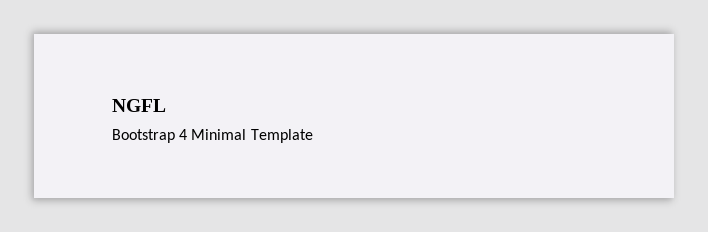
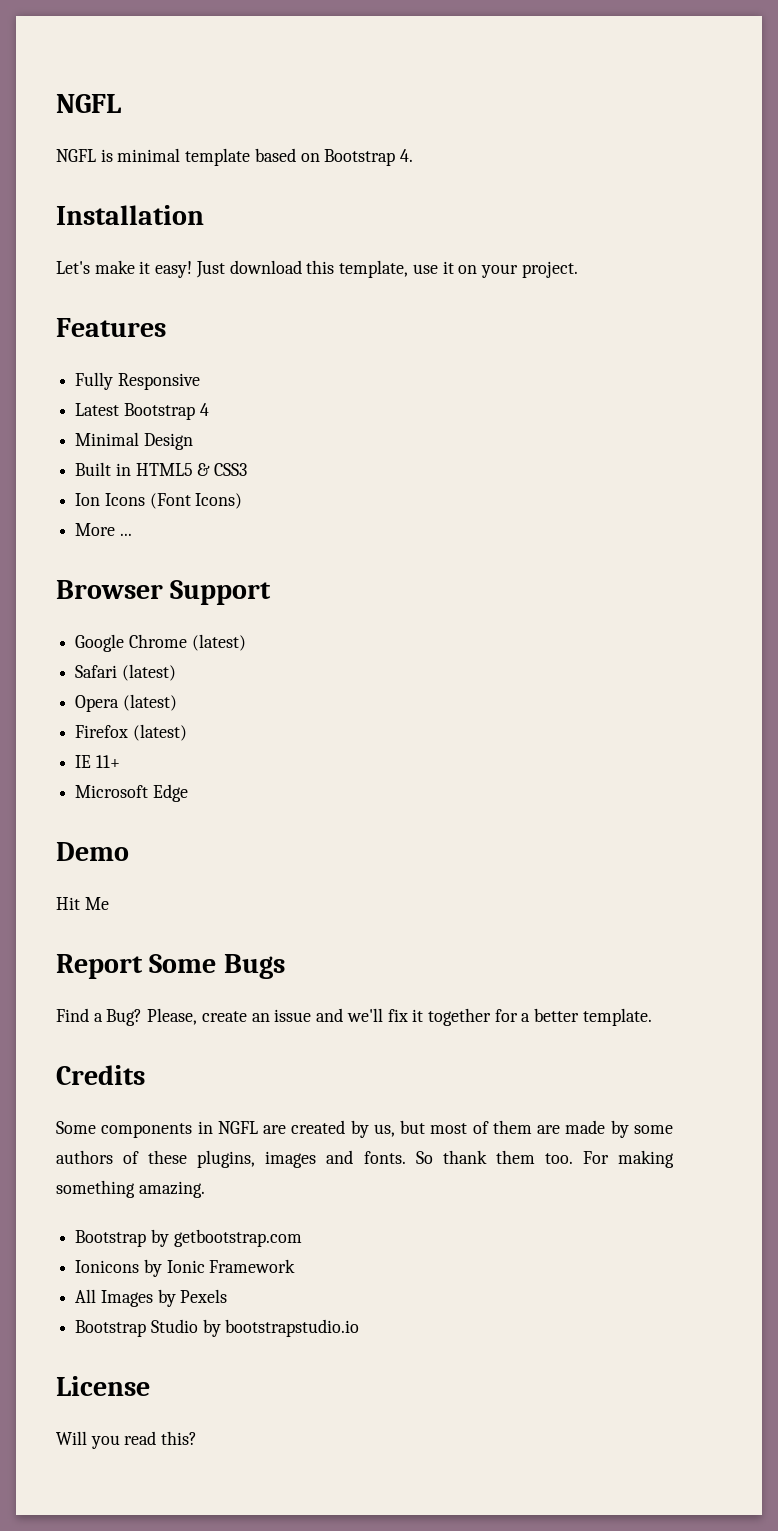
- Bootstrap 4 Minimal Template
+ NGFL is minimal template based on Bootstrap 4.
+ Installation
+ Let's make it easy! Just download this template, use it on your project.
+ Features
+ Fully Responsive
+ Latest Bootstrap 4
+ Minimal Design
+ Built in HTML5 & CSS3
+ Ion Icons (Font Icons)
+ More ...
+ Browser Support
+ Google Chrome (latest)
+ Safari (latest)
+ Opera (latest)
+ Firefox (latest)
+ IE 11+
+ Microsoft Edge
+ Demo
+ Hit Me
+ Report Some Bugs
+ Find a Bug? Please, create an issue and we'll fix it together for a better template.
+ Credits
+ Some components in NGFL are created by us, but most of them are made by some authors of these plugins, images and fonts. So thank them too. For making something amazing.
+ Bootstrap by getbootstrap.com
+ Ionicons by Ionic Framework
+ All Images by Pexels
+ Bootstrap Studio by bootstrapstudio.io
+ License
+ Will you read this?

